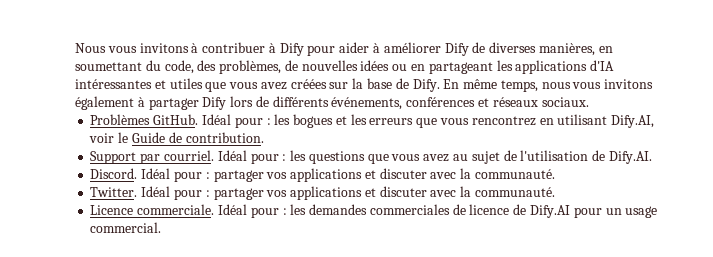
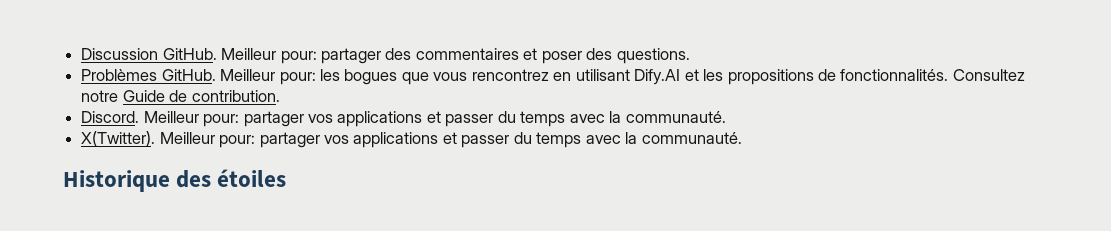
- Nous vous invitons à contribuer à Dify pour aider à améliorer Dify de diverses manières, en soumettant du code, des problèmes, de nouvelles idées ou en partageant les applications d'IA intéressantes et utiles que vous avez créées sur la base de Dify. En même temps, nous vous invitons également à partager Dify lors de différents événements, conférences et réseaux sociaux.
- Problèmes GitHub. Idéal pour : les bogues et les erreurs que vous rencontrez en utilisant Dify.AI, voir le Guide de contribution.
- Support par courriel. Idéal pour : les questions que vous avez au sujet de l'utilisation de Dify.AI.
- Discord. Idéal pour : partager vos applications et discuter avec la communauté.
- Twitter. Idéal pour : partager vos applications et discuter avec la communauté.
- Licence commerciale. Idéal pour : les demandes commerciales de licence de Dify.AI pour un usage commercial.
+ Discussion GitHub. Meilleur pour: partager des commentaires et poser des questions.
+ Problèmes GitHub. Meilleur pour: les bogues que vous rencontrez en utilisant Dify.AI et les propositions de fonctionnalités. Consultez notre Guide de contribution.
+ Discord. Meilleur pour: partager vos applications et passer du temps avec la communauté.
+ X(Twitter). Meilleur pour: partager vos applications et passer du temps avec la communauté.
+ Historique des étoiles

